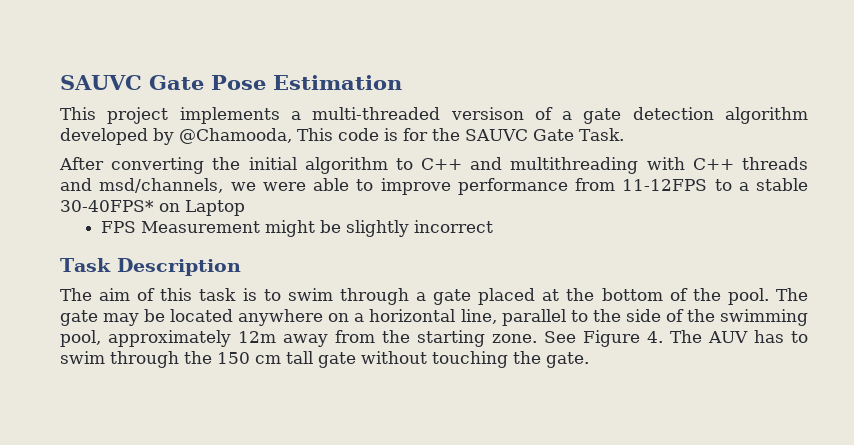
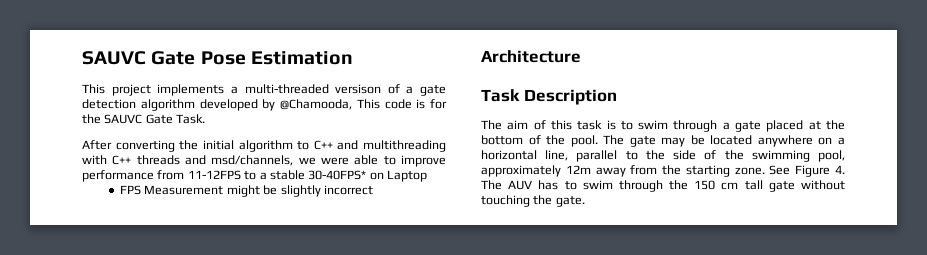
+ Architecture

